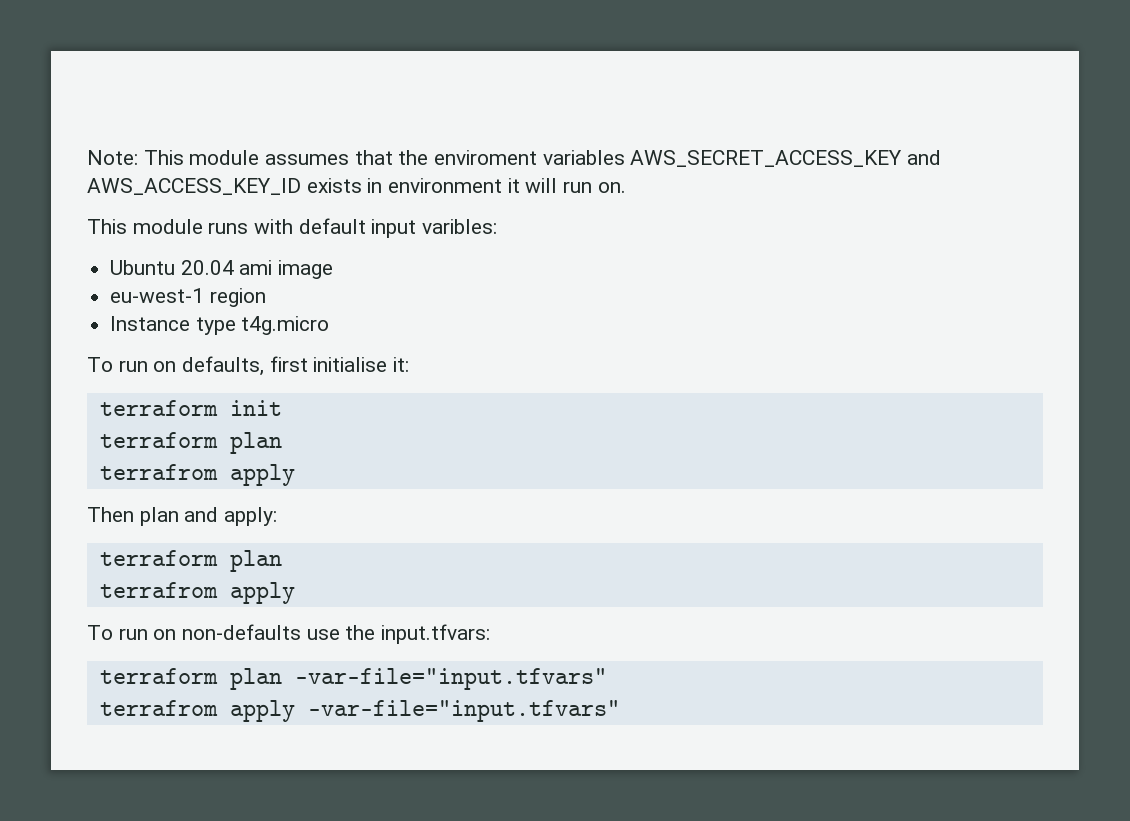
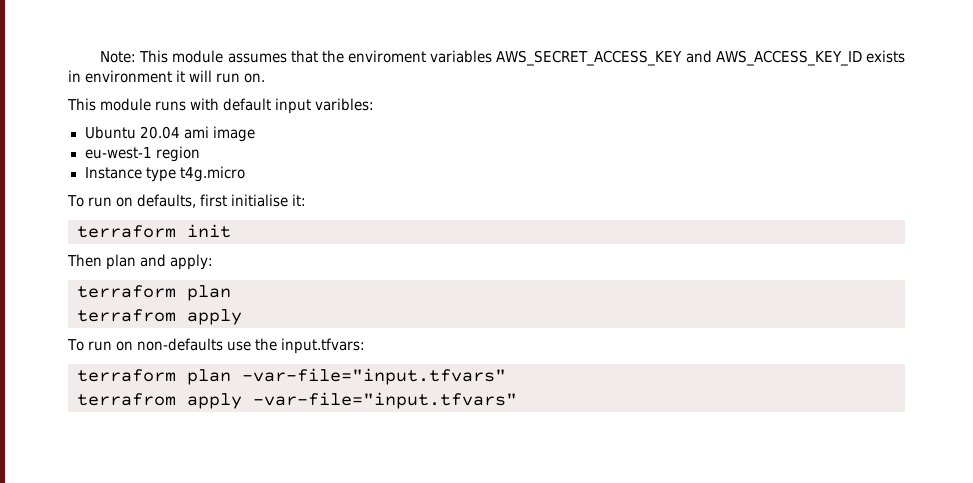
  terraform init
- terraform plan
- terrafrom apply

